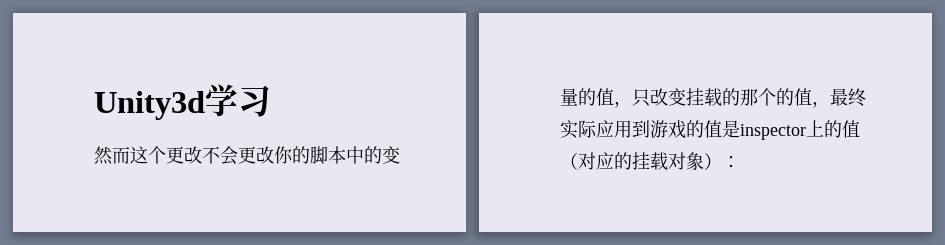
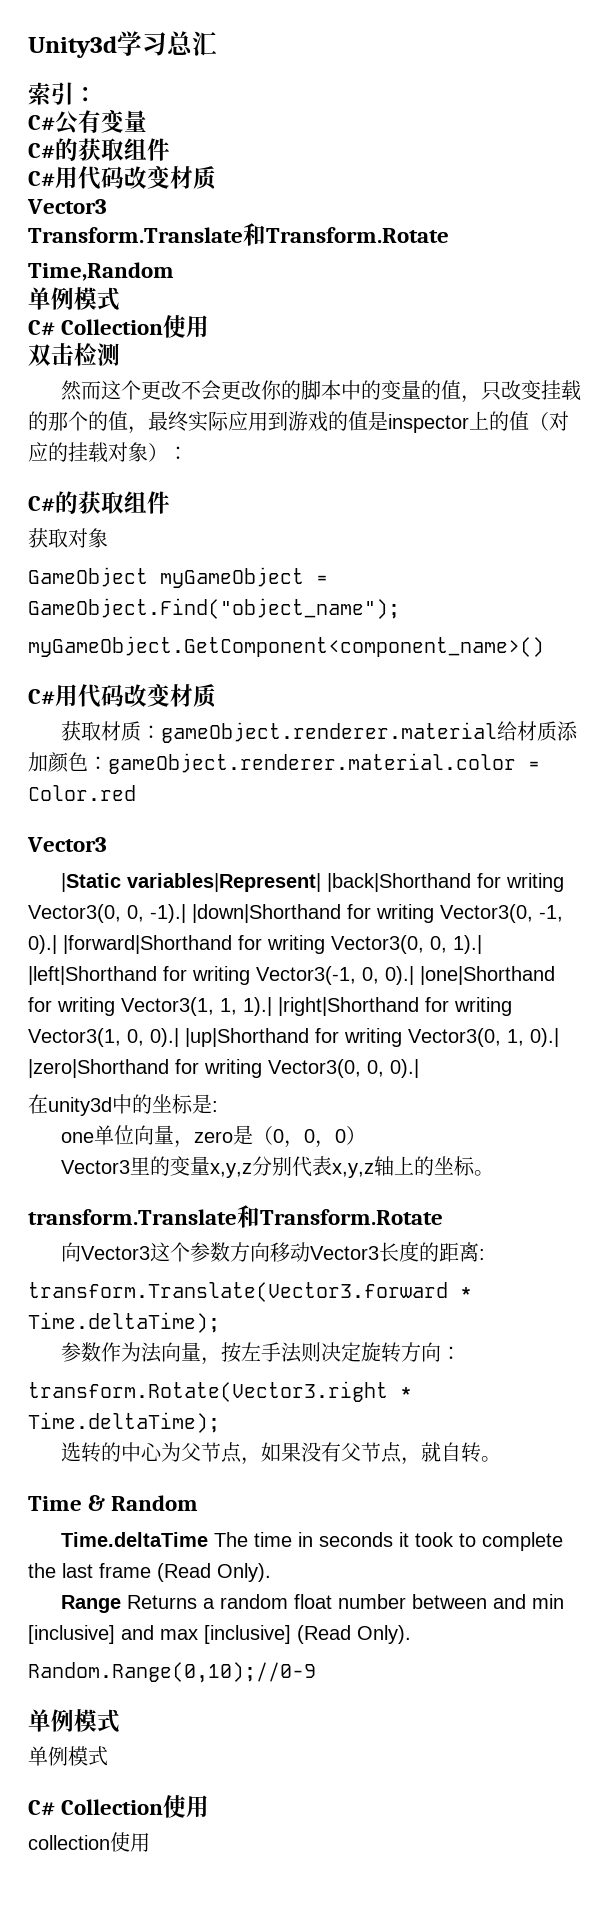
- Unity3d学习
+ Unity3d学习总汇
+ 索引：
+ C#公有变量
+ C#的获取组件
+ C#用代码改变材质
+ Vector3
+ Transform.Translate和Transform.Rotate
+ Time,Random
+ 单例模式
+ C# Collection使用
+ 双击检测
  然而这个更改不会更改你的脚本中的变量的值，只改变挂载的那个的值，最终实际应用到游戏的值是inspector上的值（对应的挂载对象）：
+ C#的获取组件
+ 获取对象
+ GameObject myGameObject = GameObject.Find("object_name");
+ myGameObject.GetComponent<component_name>()
+ C#用代码改变材质
+ 获取材质：gameObject.renderer.material给材质添加颜色：gameObject.renderer.material.color = Color.red
+ Vector3
+ |Static variables|Represent| |back|Shorthand for writing Vector3(0, 0, -1).| |down|Shorthand for writing Vector3(0, -1, 0).| |forward|Shorthand for writing Vector3(0, 0, 1).| |left|Shorthand for writing Vector3(-1, 0, 0).| |one|Shorthand for writing Vector3(1, 1, 1).| |right|Shorthand for writing Vector3(1, 0, 0).| |up|Shorthand for writing Vector3(0, 1, 0).| |zero|Shorthand for writing Vector3(0, 0, 0).|
+ 在unity3d中的坐标是:
+ one单位向量，zero是（0，0，0）
+ Vector3里的变量x,y,z分别代表x,y,z轴上的坐标。
+ transform.Translate和Transform.Rotate
+ 向Vector3这个参数方向移动Vector3长度的距离:
+ transform.Translate(Vector3.forward * Time.deltaTime);
+ 参数作为法向量，按左手法则决定旋转方向：
+ transform.Rotate(Vector3.right * Time.deltaTime);
+ 选转的中心为父节点，如果没有父节点，就自转。
+ Time & Random
+ Time.deltaTime The time in seconds it took to complete the last frame (Read Only).
+ Range Returns a random float number between and min [inclusive] and max [inclusive] (Read Only).
+ Random.Range(0,10);//0-9
+ 单例模式
+ 单例模式
+ C# Collection使用
+ collection使用

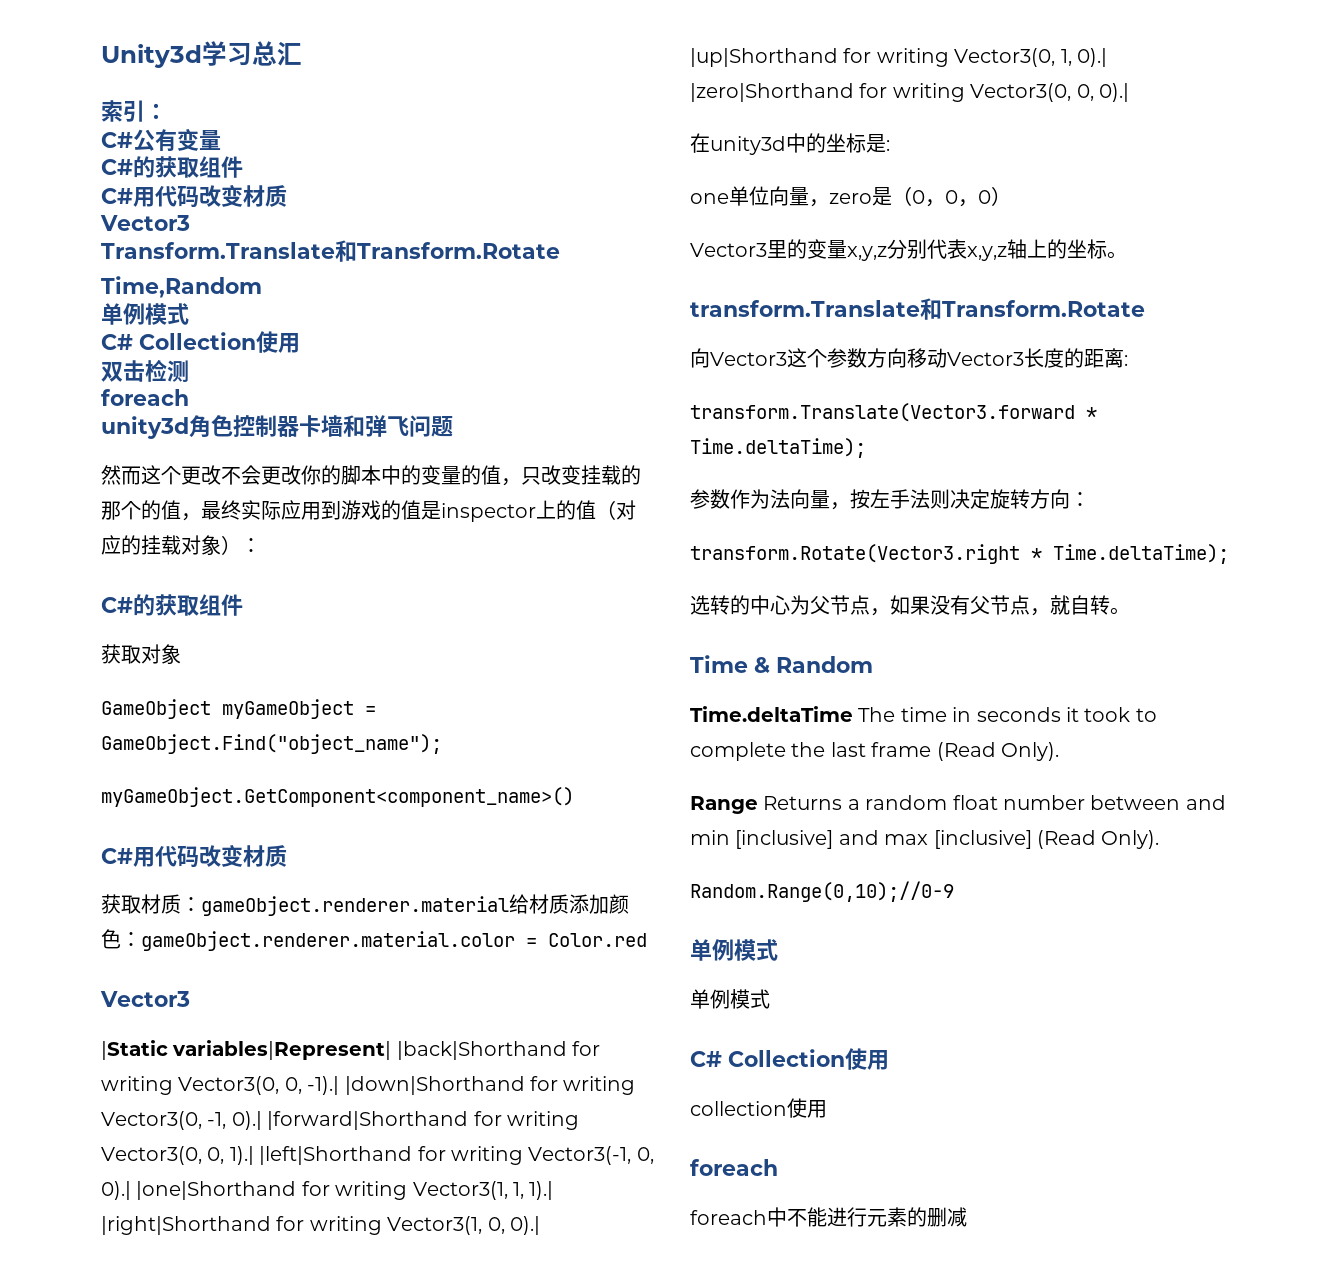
  双击检测
+ foreach
+ unity3d角色控制器卡墙和弹飞问题
  collection使用
+ foreach
+ foreach中不能进行元素的删减

